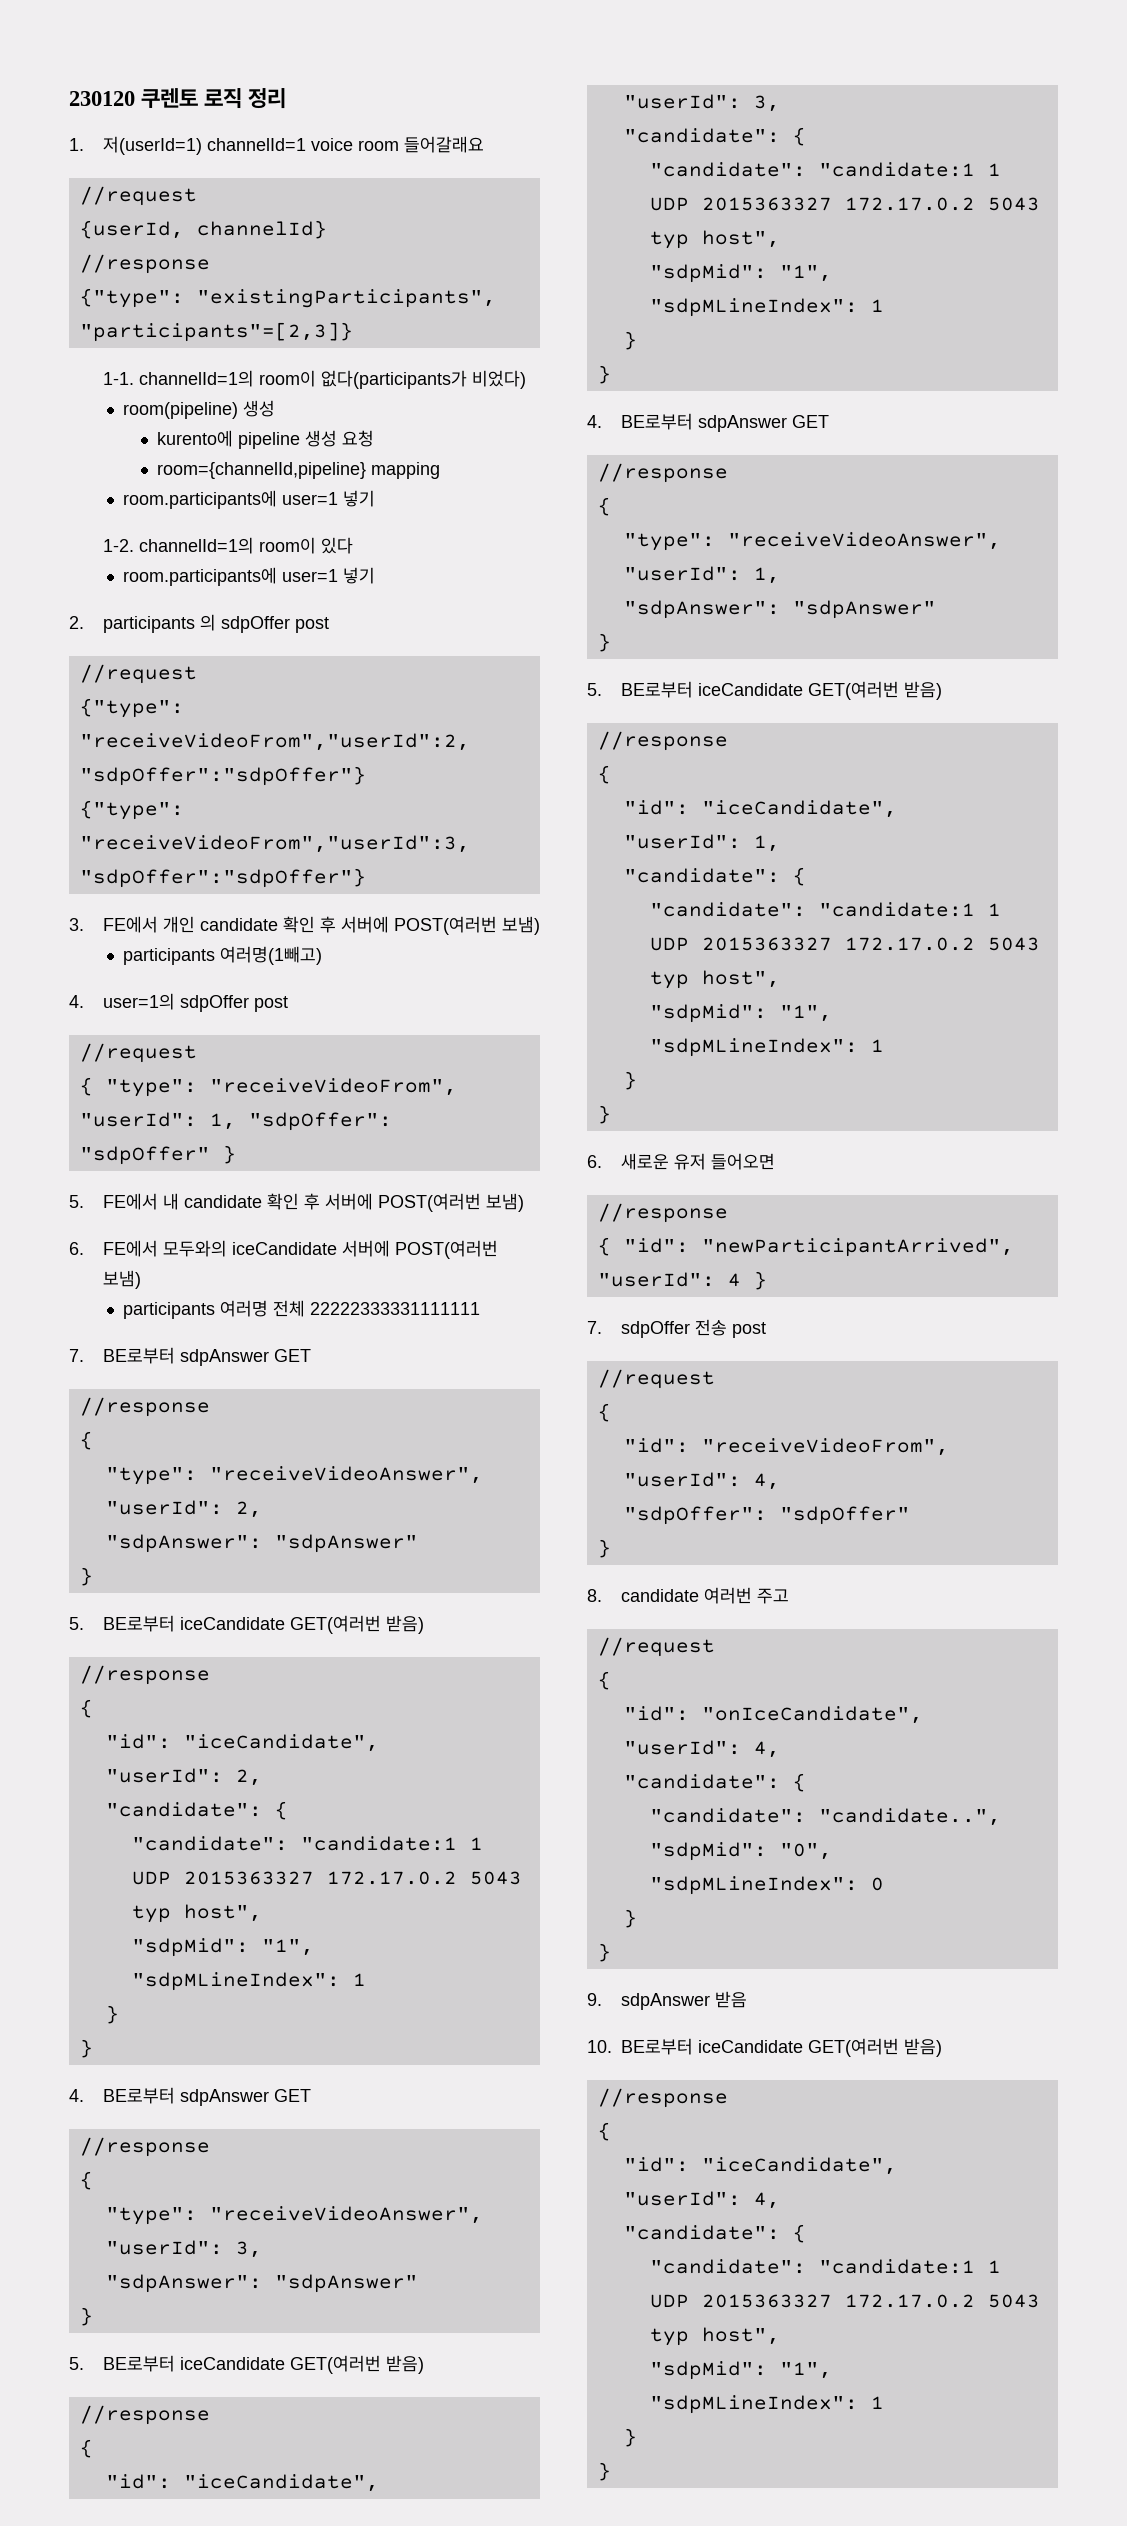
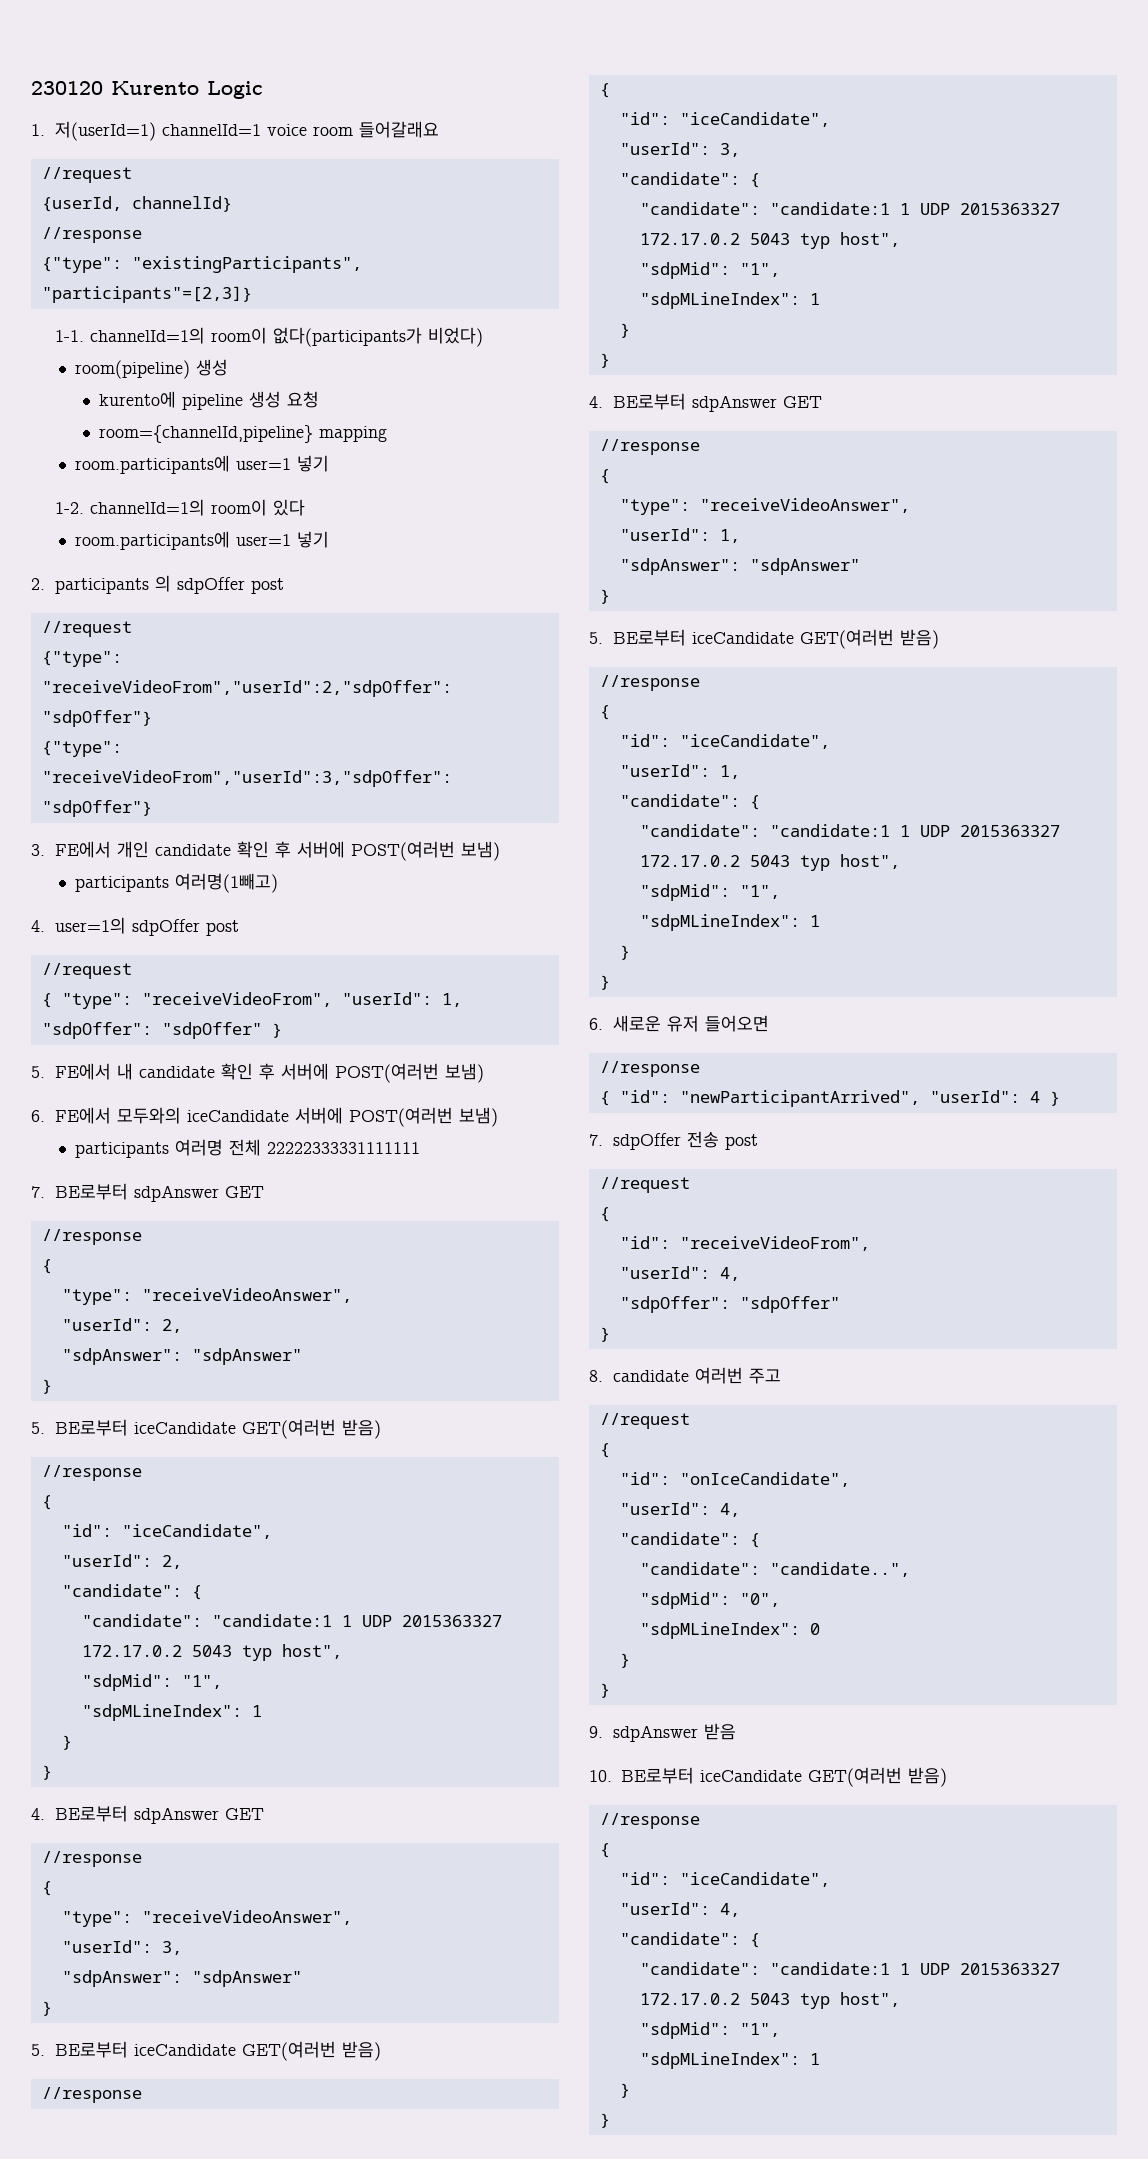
- 230120 쿠렌토 로직 정리
+ 230120 Kurento Logic

